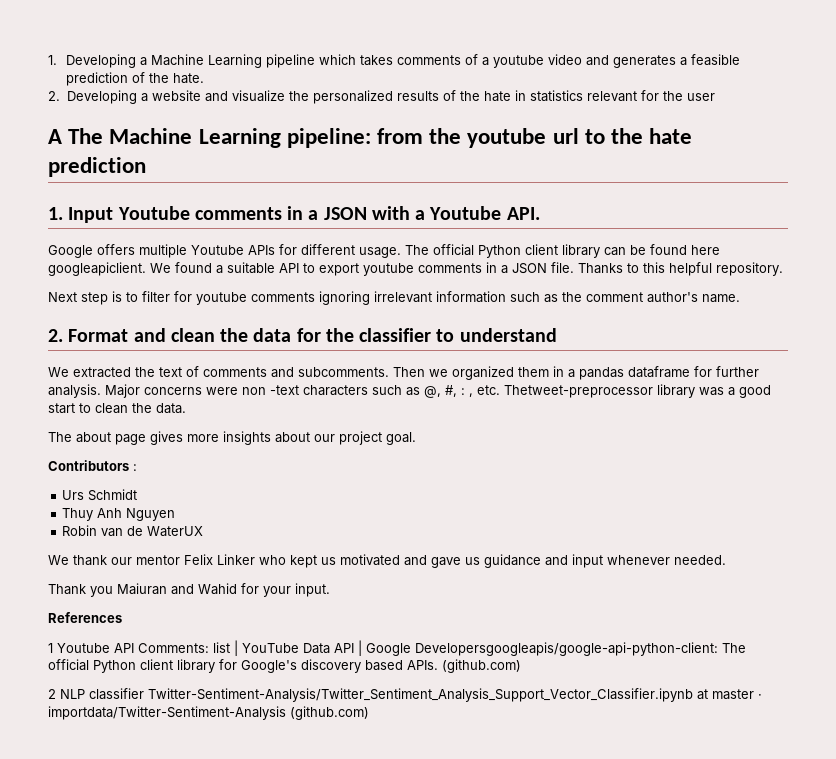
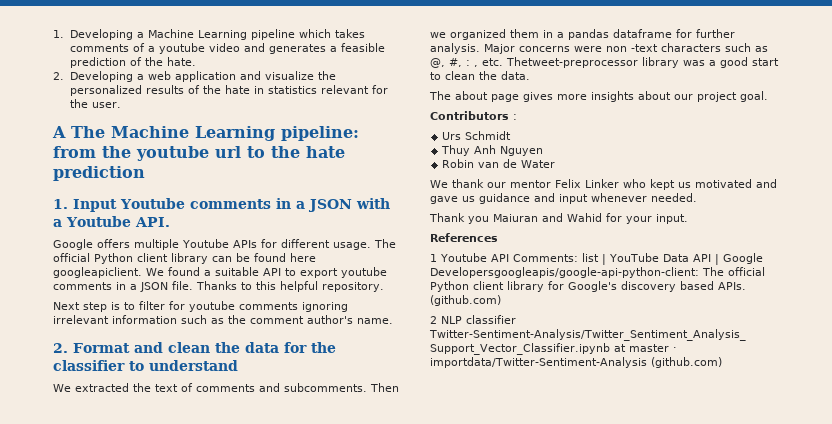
- 2. Developing a website and visualize the personalized results of the hate in statistics relevant for the user
+ 2. Developing a web application and visualize the personalized results of the hate in statistics relevant for the user.
- Robin van de WaterUX
+ Robin van de Water

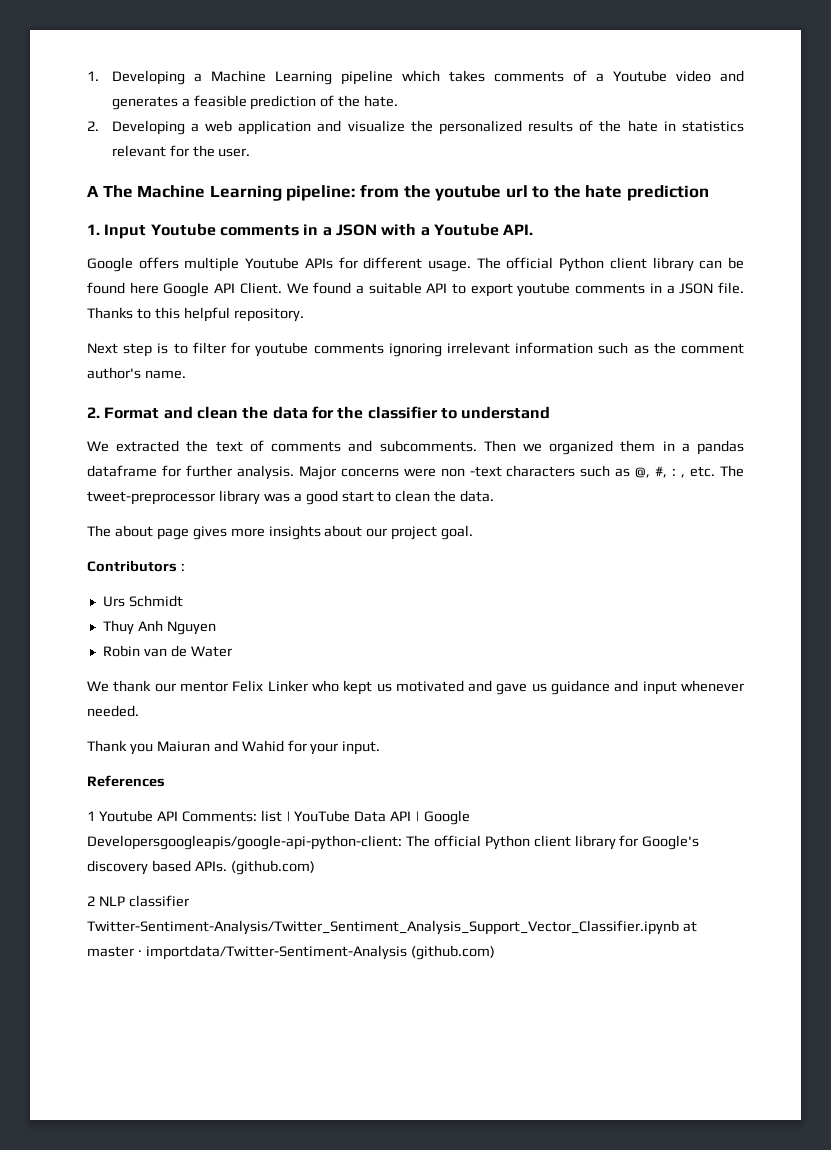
- 1. Developing a Machine Learning pipeline which takes comments of a youtube video and generates a feasible prediction of the hate.
+ 1. Developing a Machine Learning pipeline which takes comments of a Youtube video and generates a feasible prediction of the hate.
- The official Python client library can be found here googleapiclient.
+ The official Python client library can be found here Google API Client.
- Major concerns were non -text characters such as @, #, : , etc. Thetweet-preprocessor library was a good start to clean the data.
+ Major concerns were non -text characters such as @, #, : , etc. The tweet-preprocessor library was a good start to clean the data.

